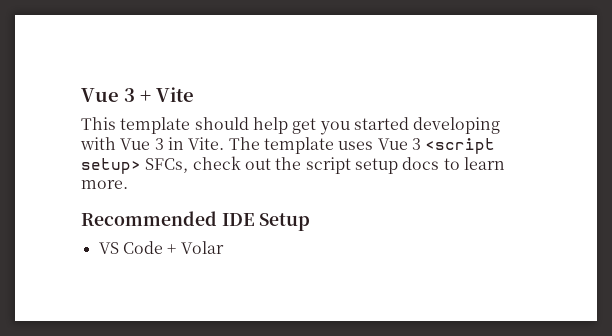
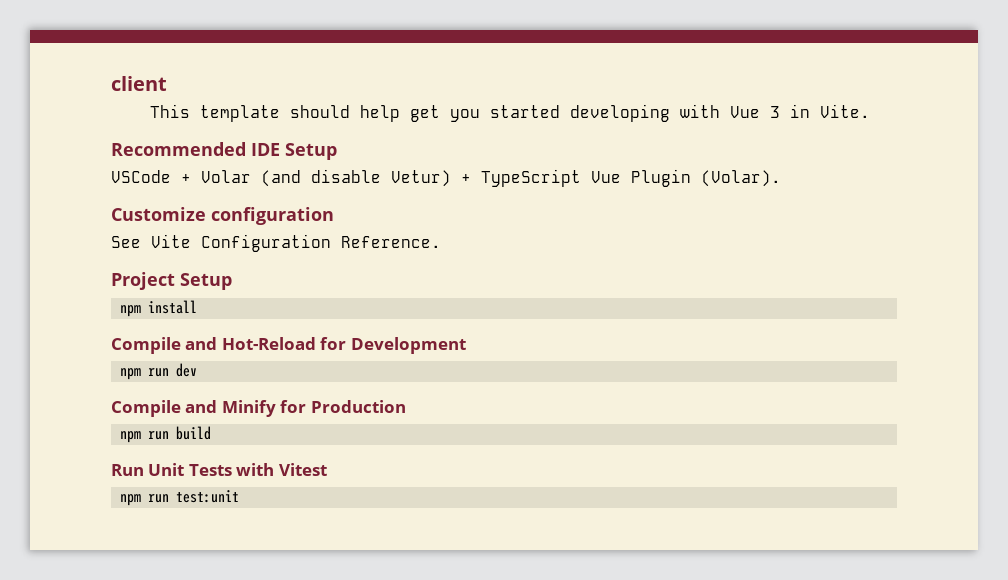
- Vue 3 + Vite
+ client
- This template should help get you started developing with Vue 3 in Vite. The template uses Vue 3 <script setup> SFCs, check out the script setup docs to learn more.
+ This template should help get you started developing with Vue 3 in Vite.
  Recommended IDE Setup
- VS Code + Volar
+ VSCode + Volar (and disable Vetur) + TypeScript Vue Plugin (Volar).
+ Customize configuration
+ See Vite Configuration Reference.
+ Project Setup
+ npm install
+ Compile and Hot-Reload for Development
+ npm run dev
+ Compile and Minify for Production
+ npm run build
+ Run Unit Tests with Vitest
+ npm run test:unit

